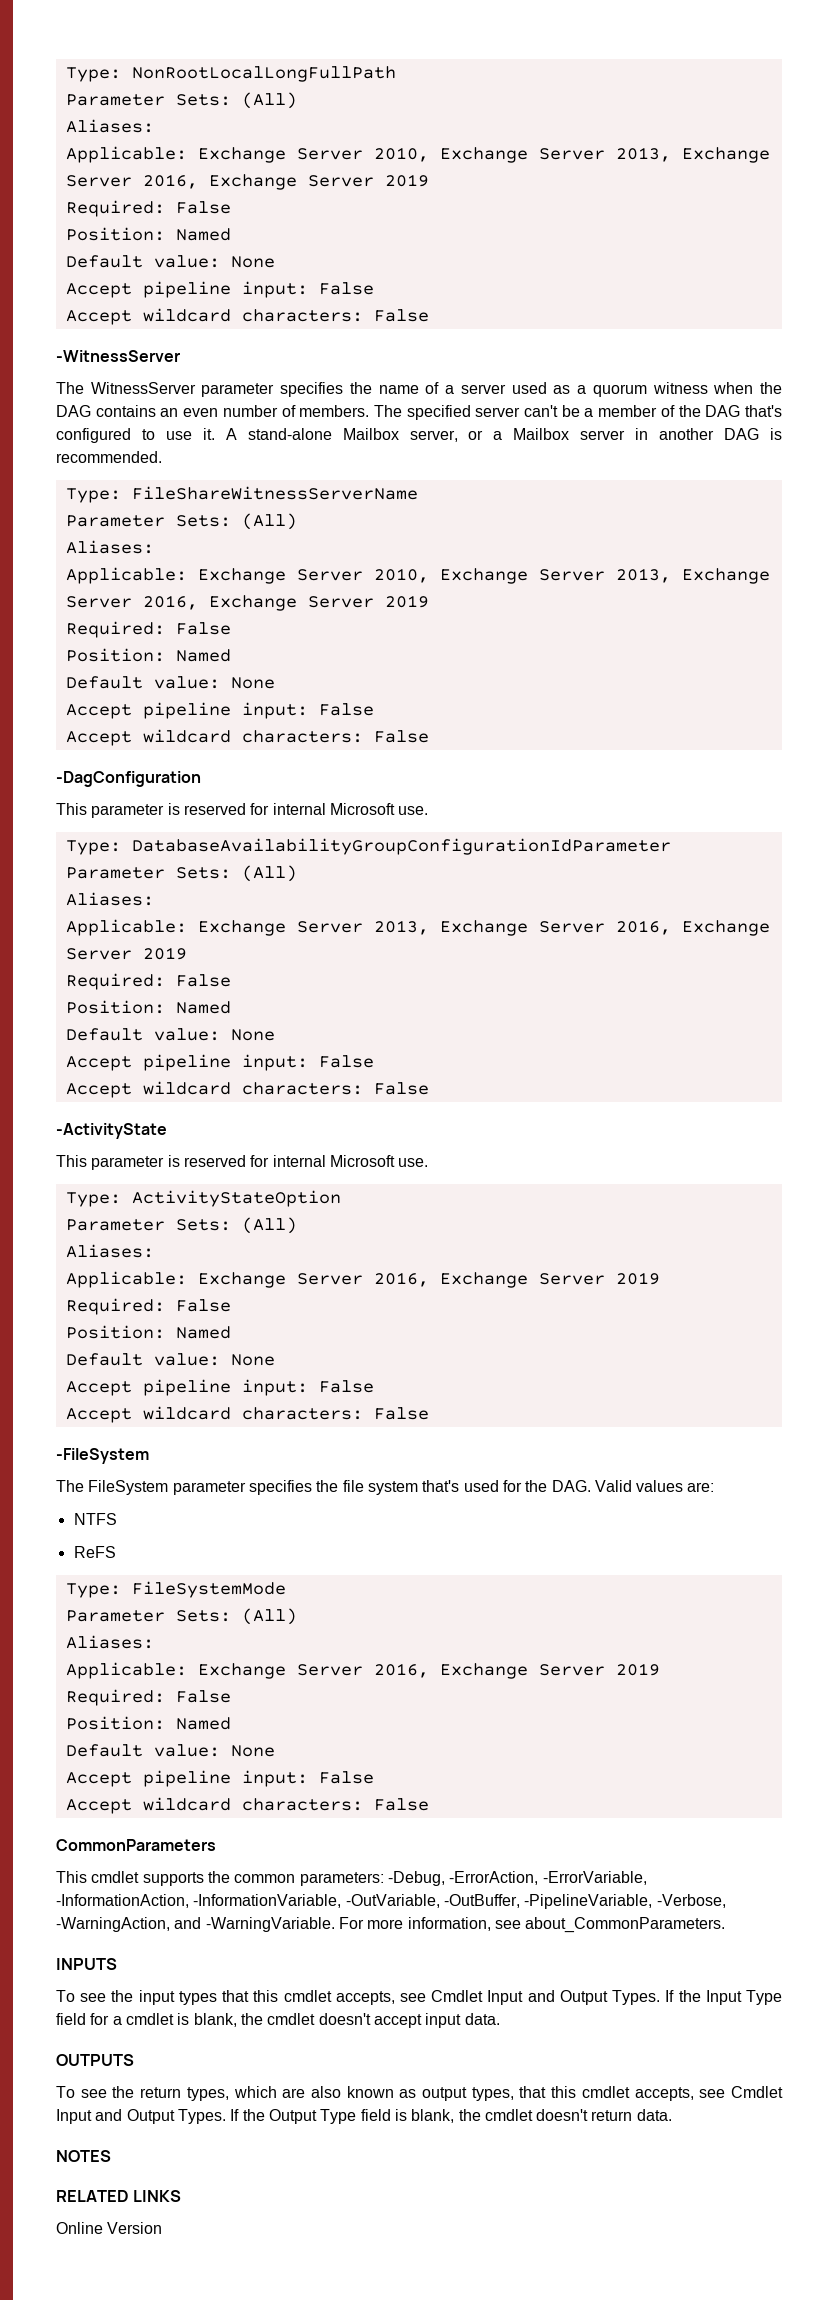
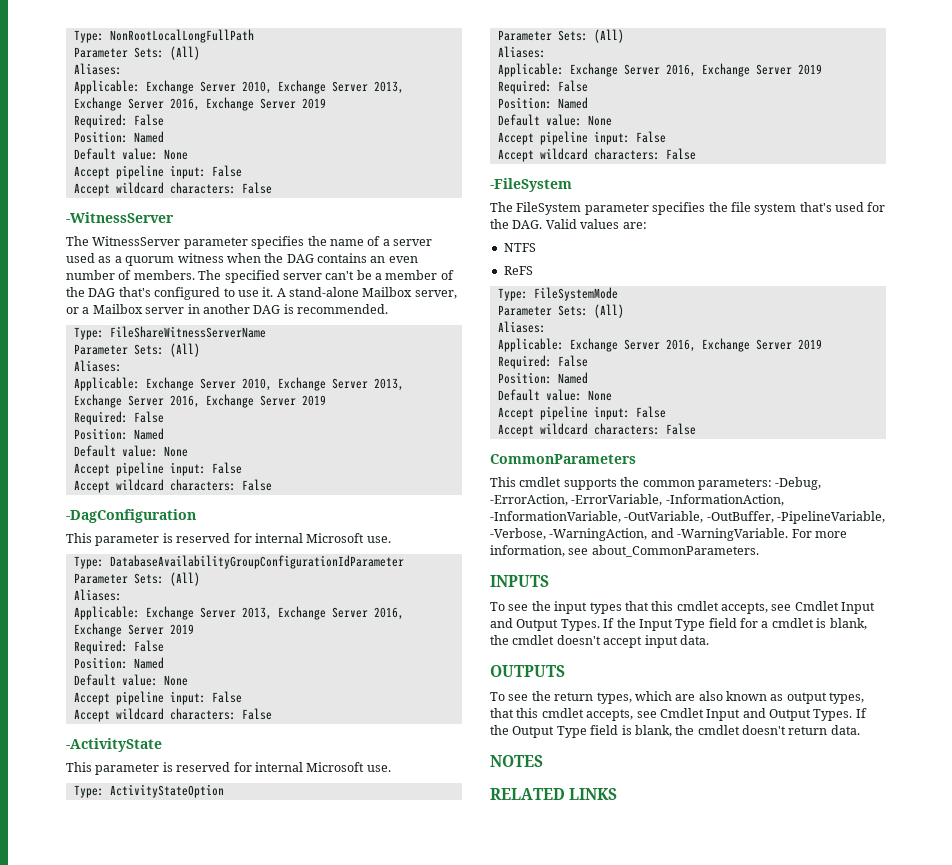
- Online Version

